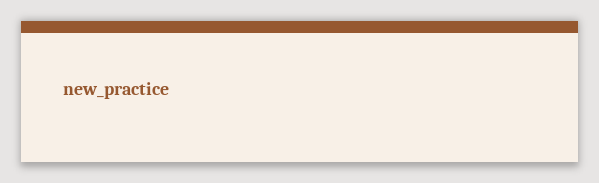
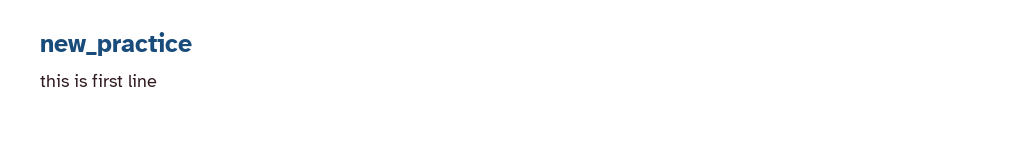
+ this is first line

